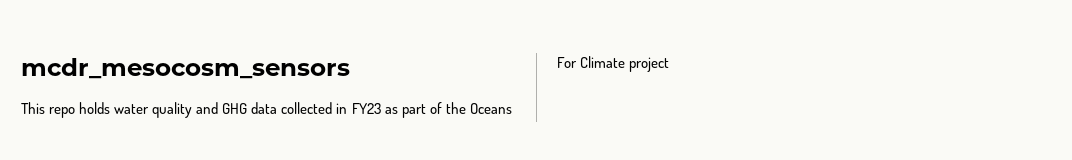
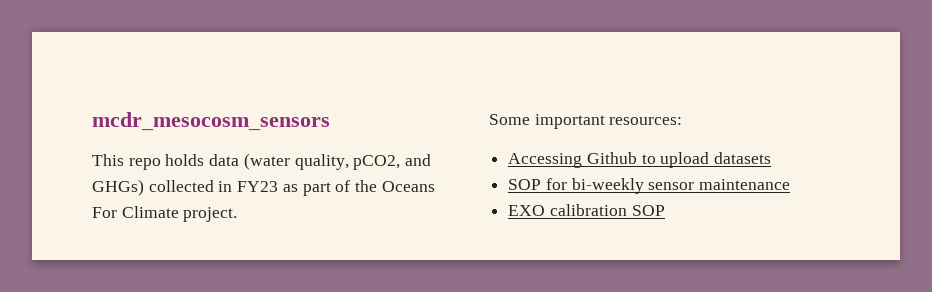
- This repo holds water quality and GHG data collected in FY23 as part of the Oceans For Climate project
+ This repo holds data (water quality, pCO2, and GHGs) collected in FY23 as part of the Oceans For Climate project.
+ Some important resources:
+ Accessing Github to upload datasets
+ SOP for bi-weekly sensor maintenance
+ EXO calibration SOP

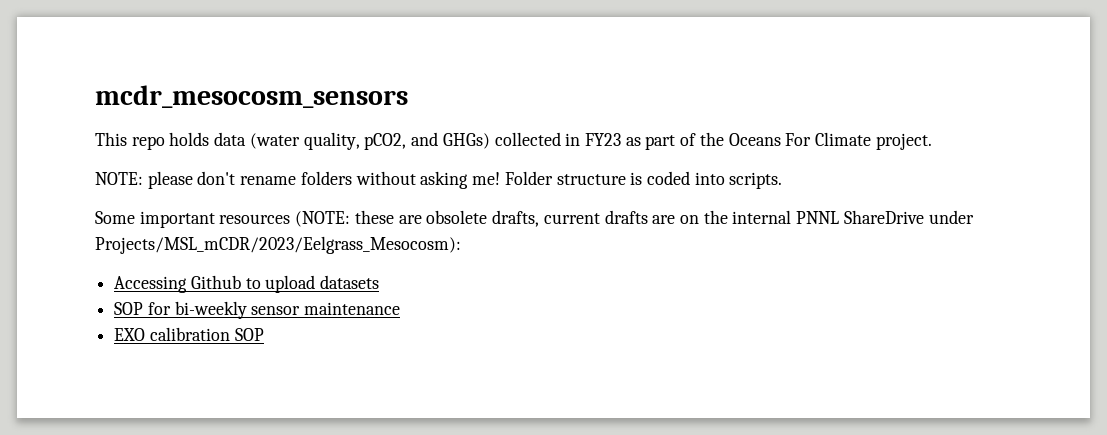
- Some important resources:
+ NOTE: please don't rename folders without asking me! Folder structure is coded into scripts.
+ Some important resources (NOTE: these are obsolete drafts, current drafts are on the internal PNNL ShareDrive under Projects/MSL_mCDR/2023/Eelgrass_Mesocosm):

